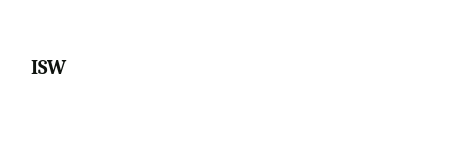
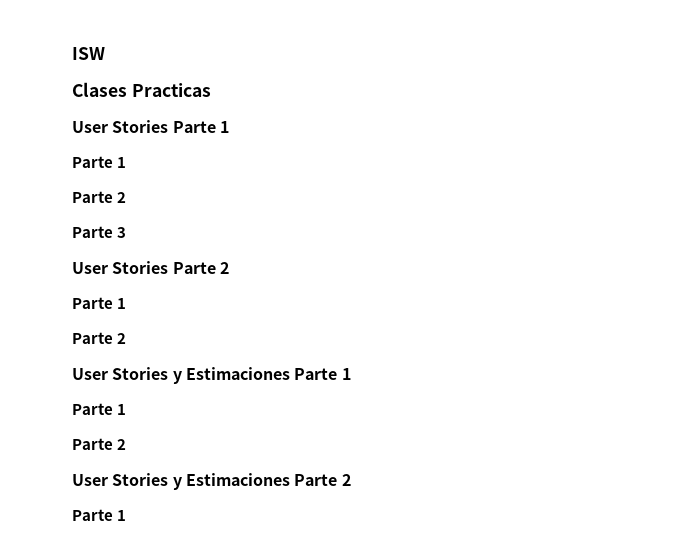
+ Clases Practicas
+ User Stories Parte 1
+ Parte 1
+ Parte 2
+ Parte 3
+ User Stories Parte 2
+ Parte 1
+ Parte 2
+ User Stories y Estimaciones Parte 1
+ Parte 1
+ Parte 2
+ User Stories y Estimaciones Parte 2
+ Parte 1

